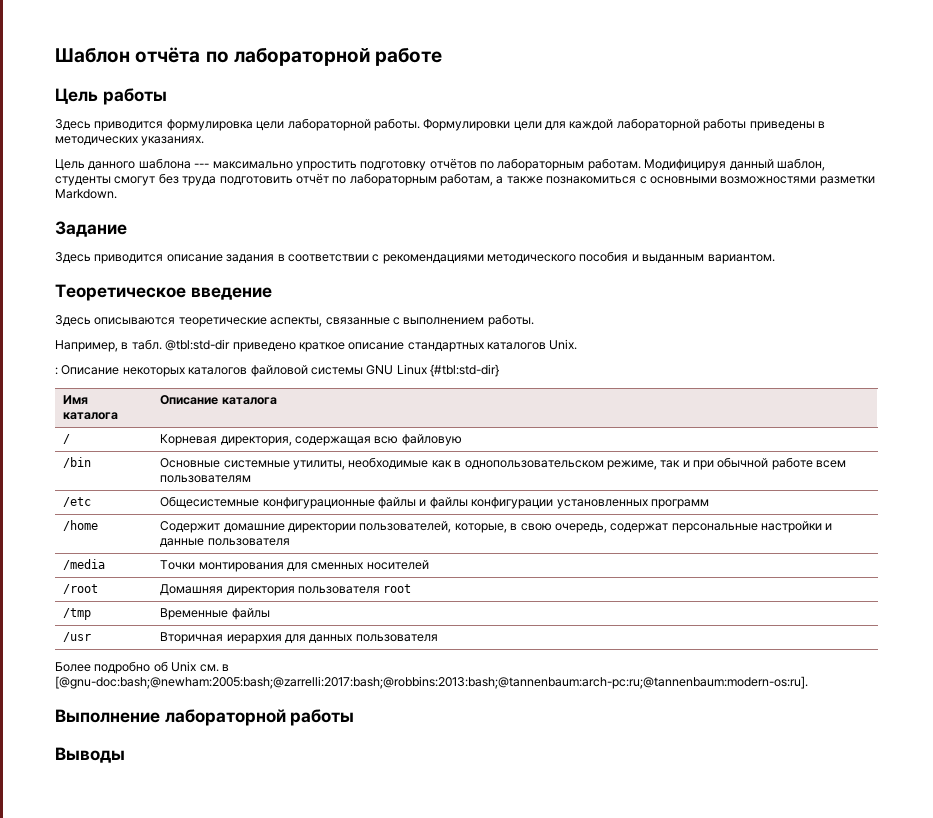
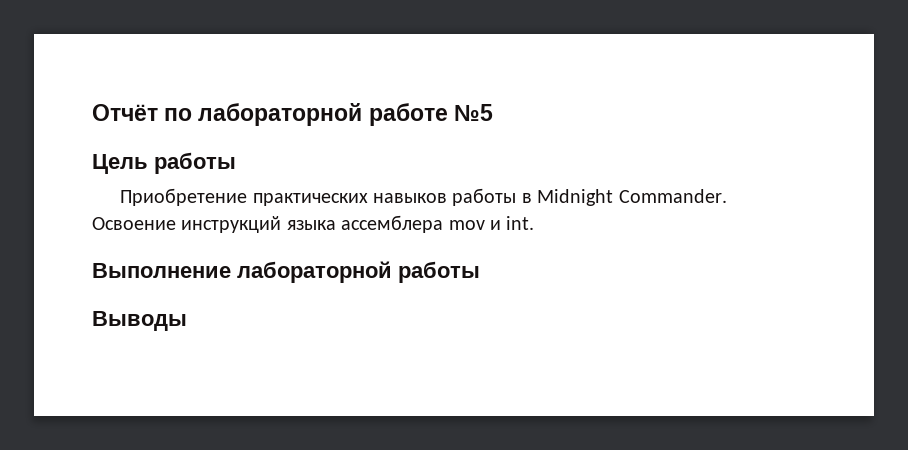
- Шаблон отчёта по лабораторной работе
+ Отчёт по лабораторной работе №5
- Здесь приводится формулировка цели лабораторной работы. Формулировки цели для каждой лабораторной работы приведены в методических указаниях.
- Цель данного шаблона --- максимально упростить подготовку отчётов по лабораторным работам. Модифицируя данный шаблон, студенты смогут без труда подготовить отчёт по лабораторным работам, а также познакомиться с основными возможностями разметки Markdown.
- Задание
- Здесь приводится описание задания в соответствии с рекомендациями методического пособия и выданным вариантом.
- Теоретическое введение
- Здесь описываются теоретические аспекты, связанные с выполнением работы.
- Например, в табл. @tbl:std-dir приведено краткое описание стандартных каталогов Unix.
- : Описание некоторых каталогов файловой системы GNU Linux {#tbl:std-dir}
- Имя каталога | Описание каталога
- / | Корневая директория, содержащая всю файловую
- /bin | Основные системные утилиты, необходимые как в однопользовательском режиме, так и при обычной работе всем пользователям
- /etc | Общесистемные конфигурационные файлы и файлы конфигурации установленных программ
- /home | Содержит домашние директории пользователей, которые, в свою очередь, содержат персональные настройки и данные пользователя
- /media | Точки монтирования для сменных носителей
- /root | Домашняя директория пользователя root
- /tmp | Временные файлы
- /usr | Вторичная иерархия для данных пользователя
- Более подробно об Unix см. в [@gnu-doc:bash;@newham:2005:bash;@zarrelli:2017:bash;@robbins:2013:bash;@tannenbaum:arch-pc:ru;@tannenbaum:modern-os:ru].
+ Приобретение практических навыков работы в Midnight Commander. Освоение инструкций языка ассемблера mov и int.

